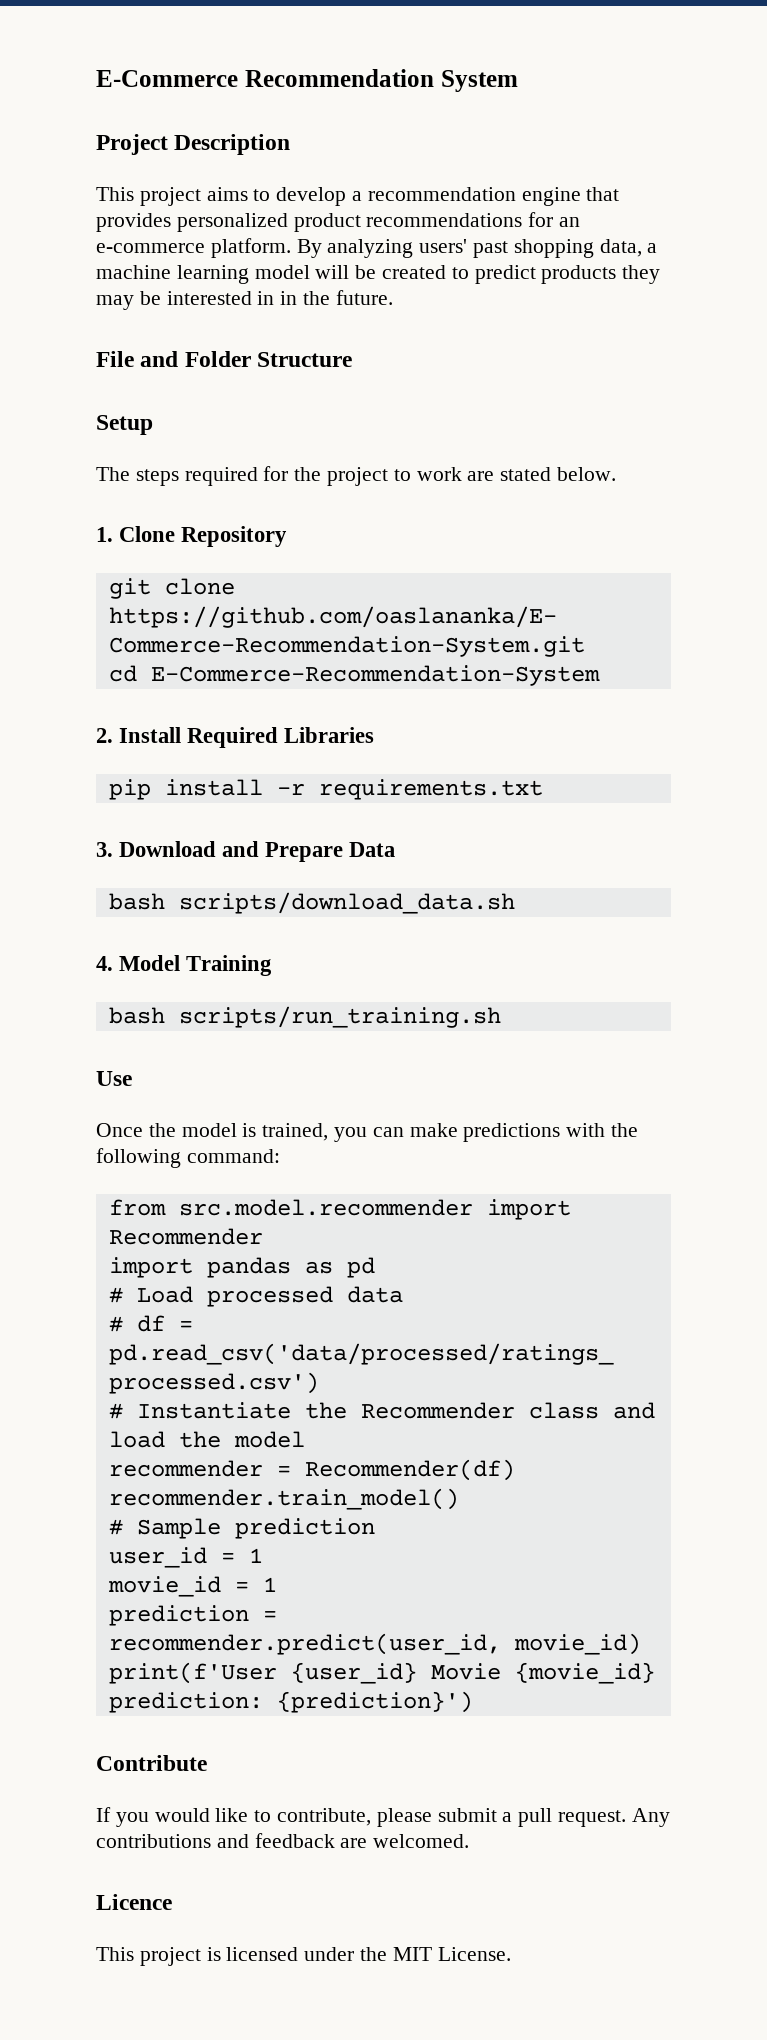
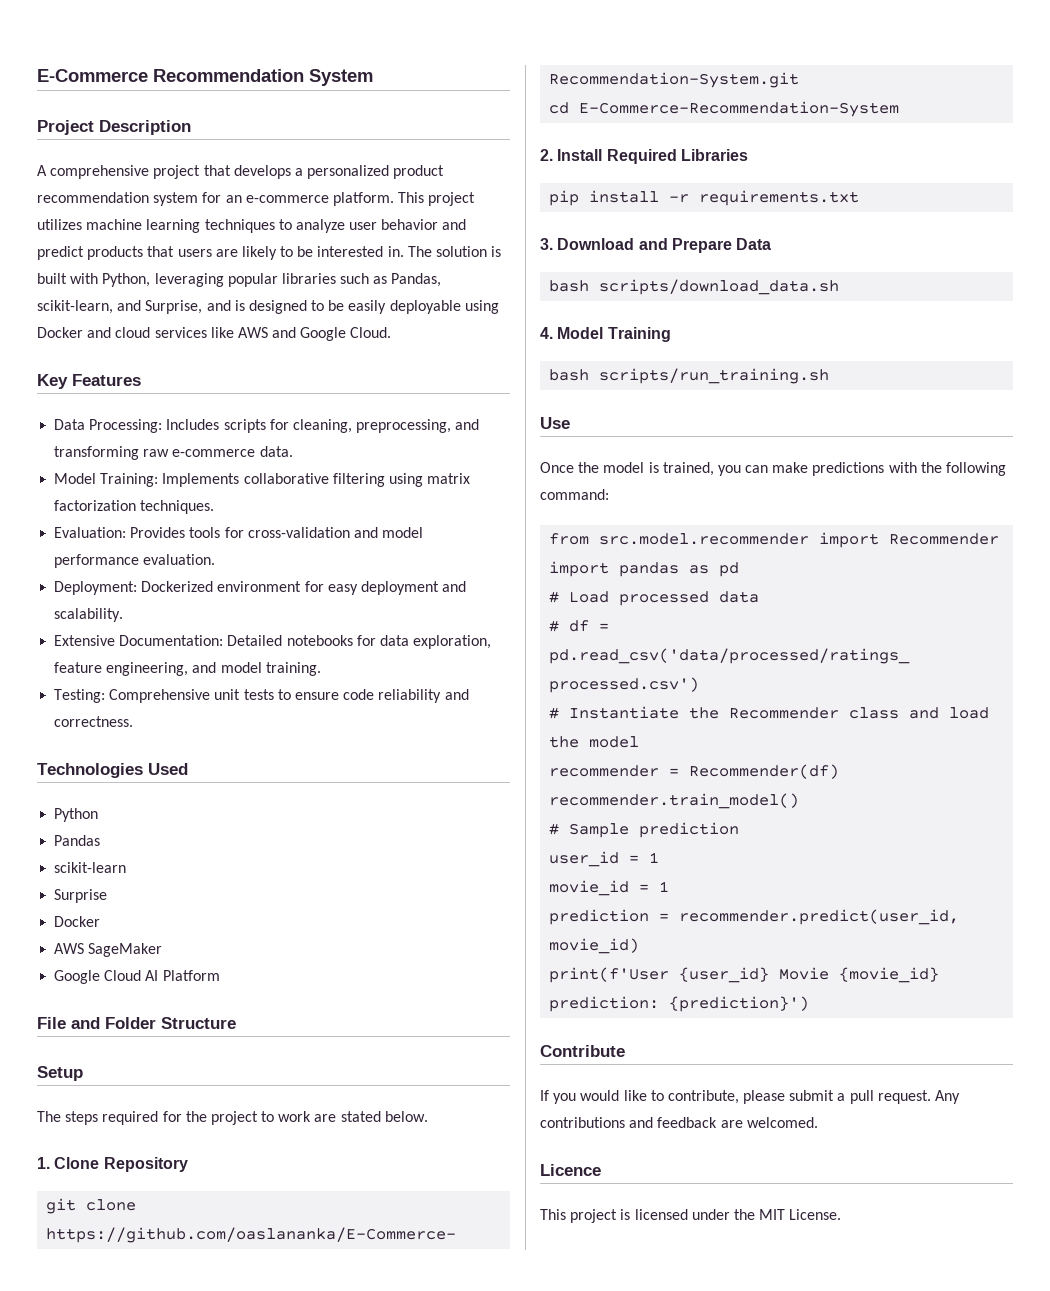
- This project aims to develop a recommendation engine that provides personalized product recommendations for an e-commerce platform. By analyzing users' past shopping data, a machine learning model will be created to predict products they may be interested in in the future.
+ A comprehensive project that develops a personalized product recommendation system for an e-commerce platform. This project utilizes machine learning techniques to analyze user behavior and predict products that users are likely to be interested in. The solution is built with Python, leveraging popular libraries such as Pandas, scikit-learn, and Surprise, and is designed to be easily deployable using Docker and cloud services like AWS and Google Cloud.
+ Key Features
+ Data Processing: Includes scripts for cleaning, preprocessing, and transforming raw e-commerce data.
+ Model Training: Implements collaborative filtering using matrix factorization techniques.
+ Evaluation: Provides tools for cross-validation and model performance evaluation.
+ Deployment: Dockerized environment for easy deployment and scalability.
+ Extensive Documentation: Detailed notebooks for data exploration, feature engineering, and model training.
+ Testing: Comprehensive unit tests to ensure code reliability and correctness.
+ Technologies Used
+ Python
+ Pandas
+ scikit-learn
+ Surprise
+ Docker
+ AWS SageMaker
+ Google Cloud AI Platform

